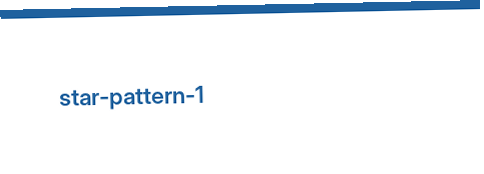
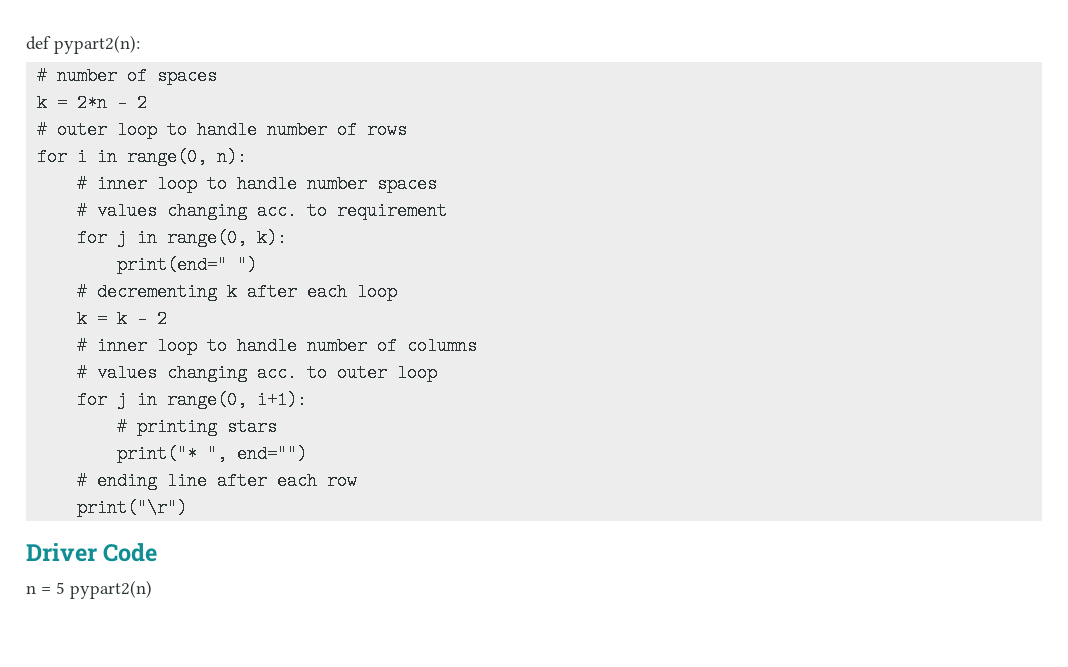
- star-pattern-1
+ def pypart2(n):
+ # number of spaces
+ k = 2*n - 2
+ # outer loop to handle number of rows
+ for i in range(0, n):
+ # inner loop to handle number spaces
+ # values changing acc. to requirement
+ for j in range(0, k):
+ print(end=" ")
+ # decrementing k after each loop
+ k = k - 2
+ # inner loop to handle number of columns
+ # values changing acc. to outer loop
+ for j in range(0, i+1):
+ # printing stars
+ print("* ", end="")
+ # ending line after each row
+ print("\r")
+ Driver Code
+ n = 5 pypart2(n)

